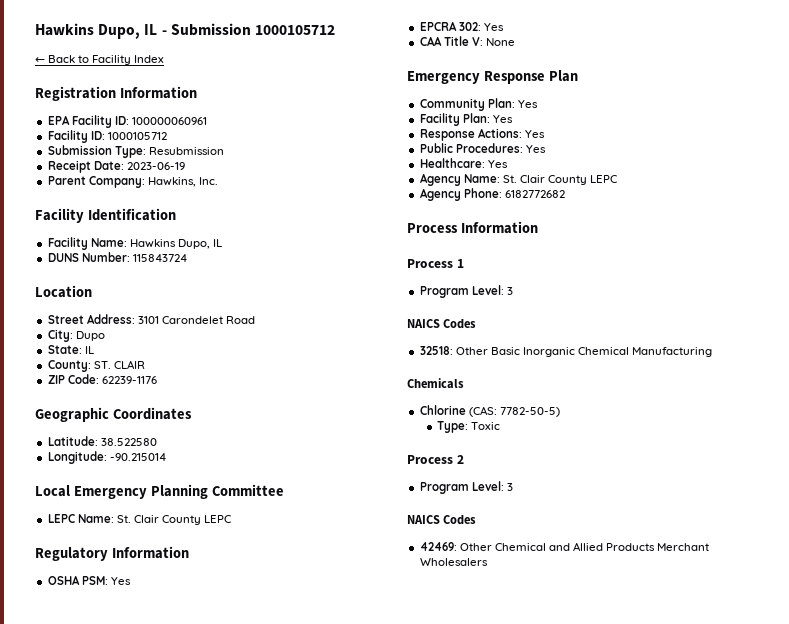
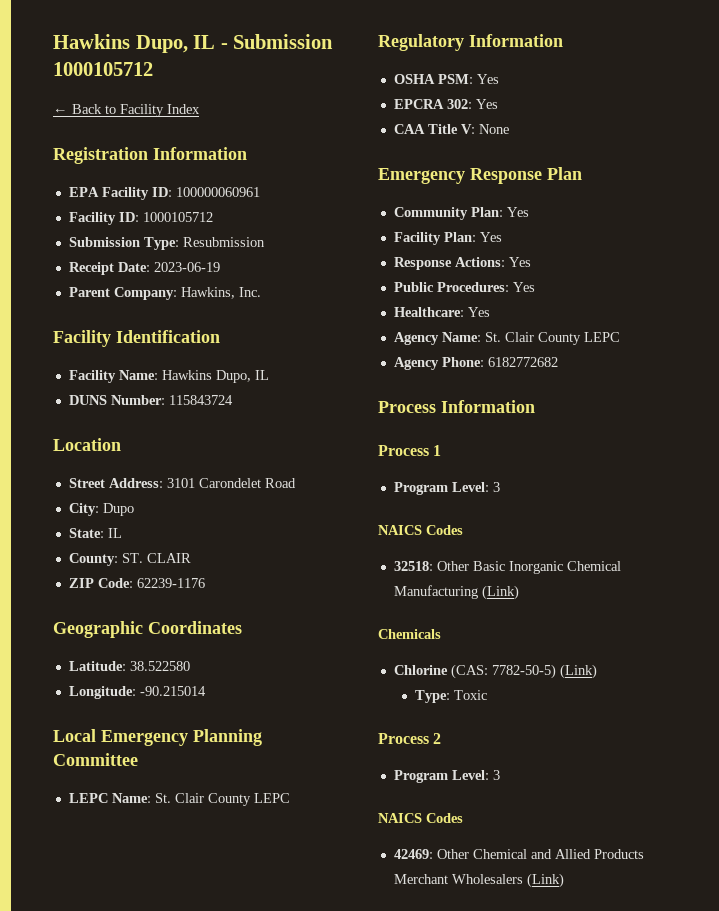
- 32518: Other Basic Inorganic Chemical Manufacturing
+ 32518: Other Basic Inorganic Chemical Manufacturing (Link)
- Chlorine (CAS: 7782-50-5)
+ Chlorine (CAS: 7782-50-5) (Link)
- 42469: Other Chemical and Allied Products Merchant Wholesalers
+ 42469: Other Chemical and Allied Products Merchant Wholesalers (Link)

